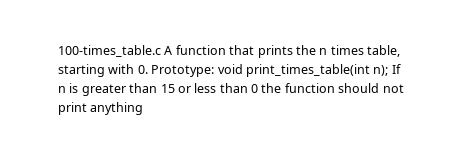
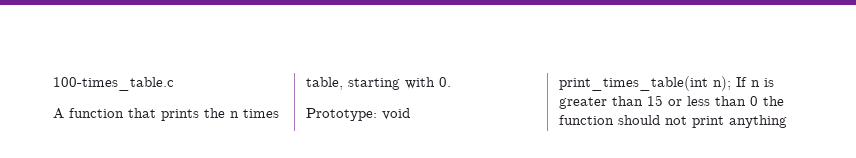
- 100-times_table.c A function that prints the n times table, starting with 0. Prototype: void print_times_table(int n); If n is greater than 15 or less than 0 the function should not print anything
+ 100-times_table.c
+ A function that prints the n times table, starting with 0.
+ Prototype: void print_times_table(int n); If n is greater than 15 or less than 0 the function should not print anything

